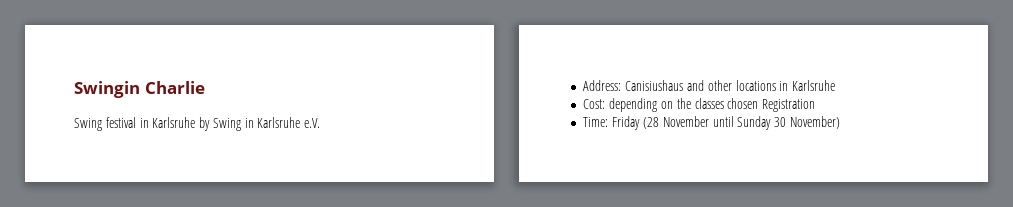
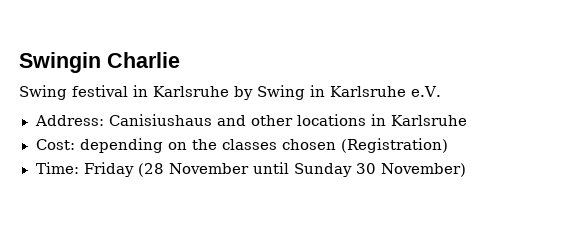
- Cost: depending on the classes chosen Registration
+ Cost: depending on the classes chosen (Registration)

